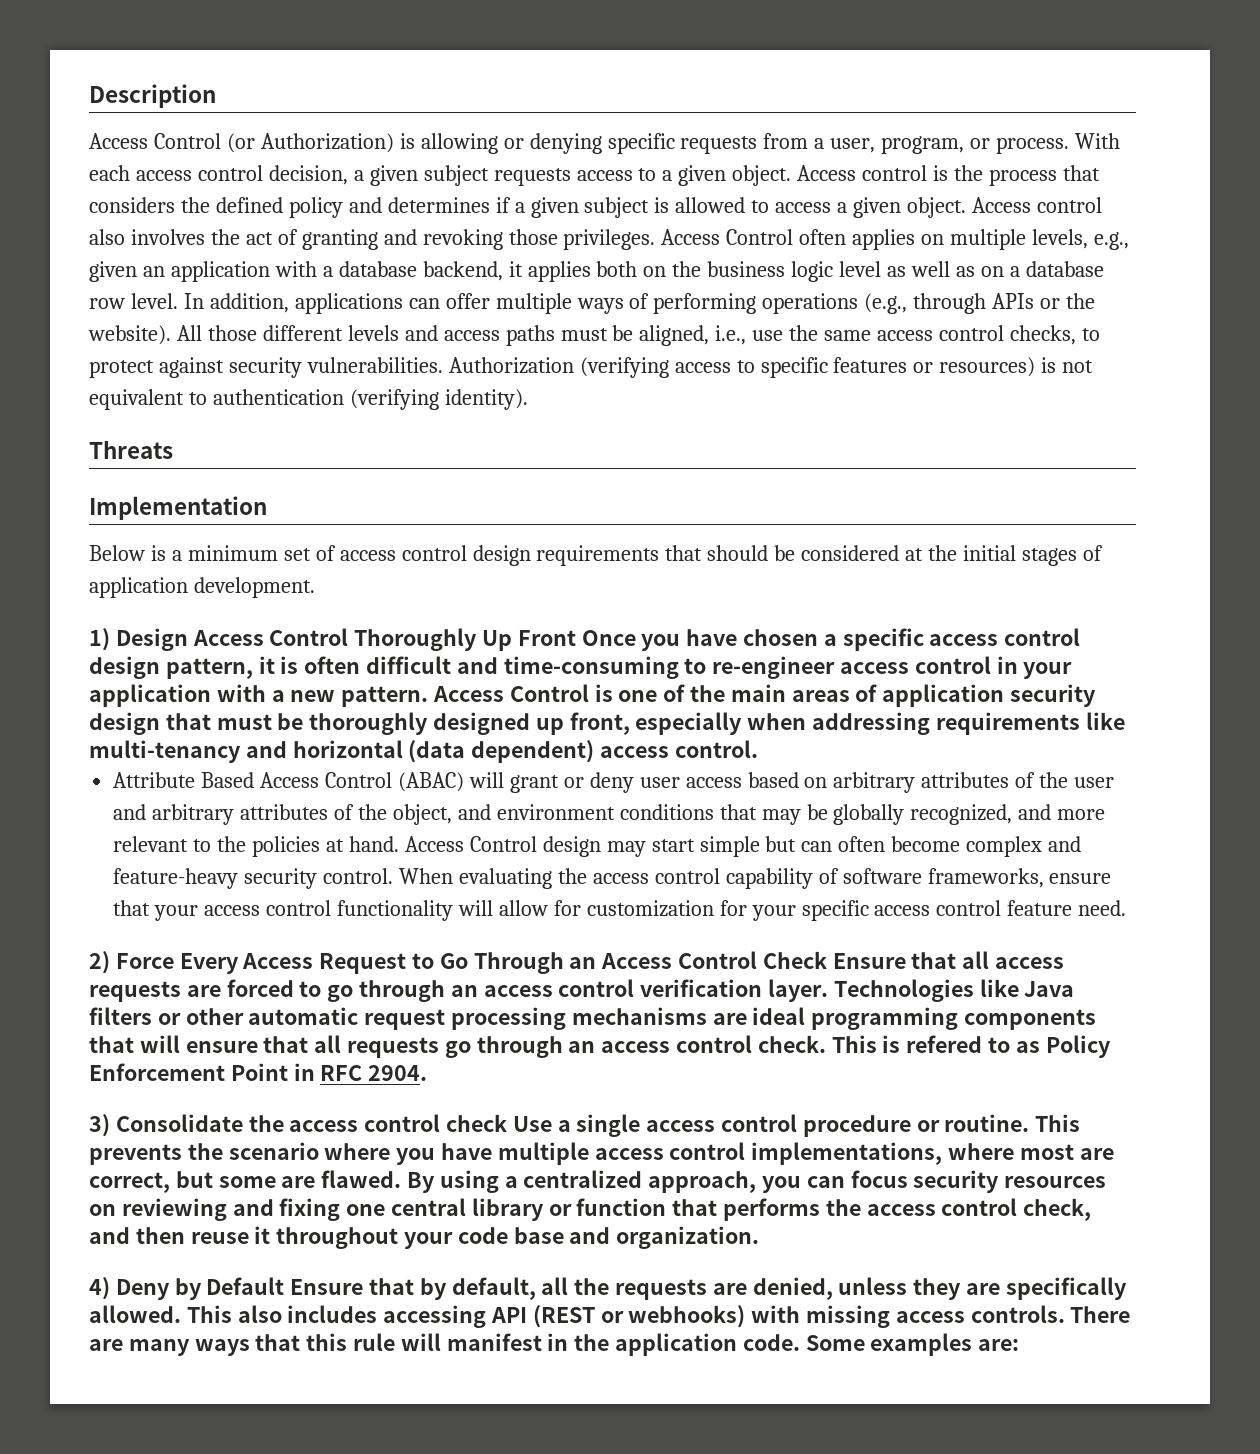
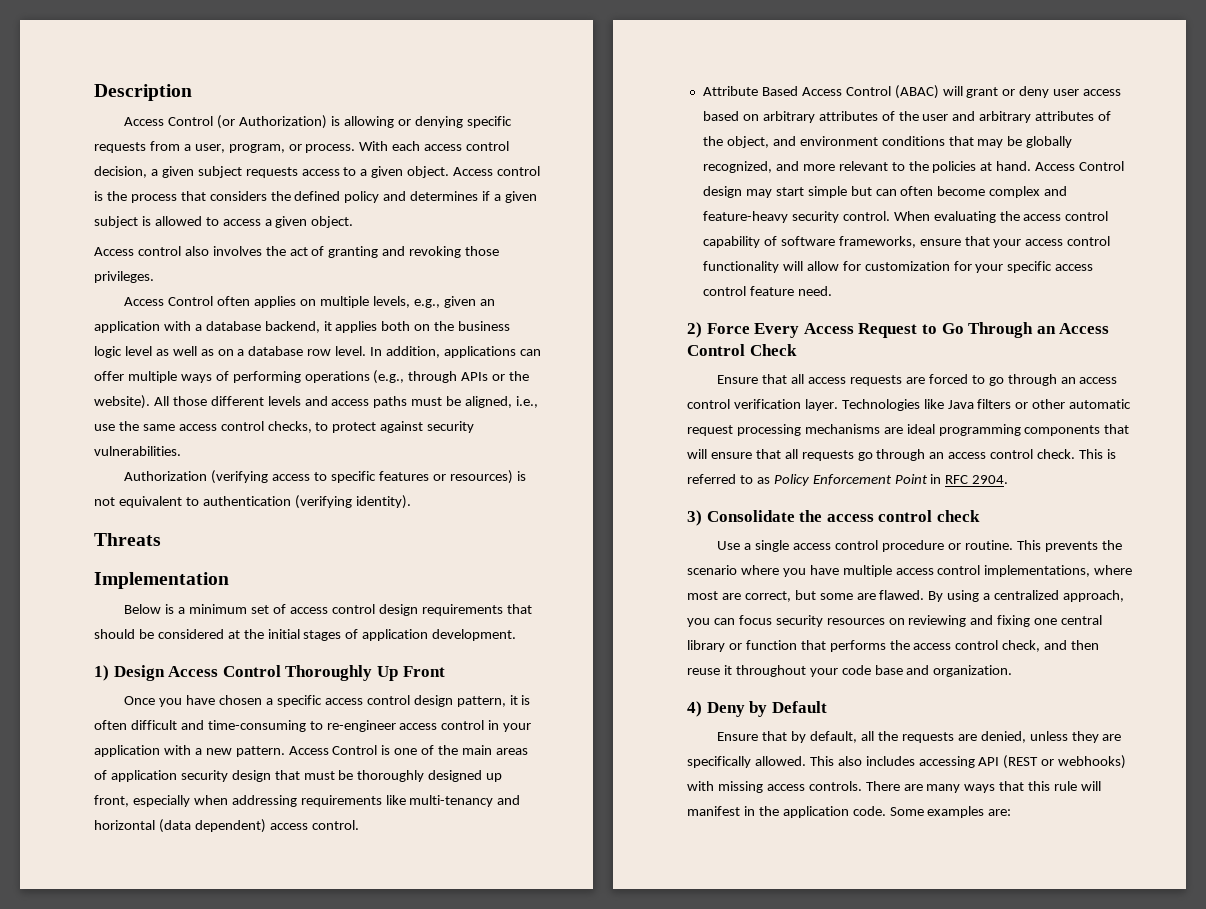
- Access control is the process that considers the defined policy and determines if a given subject is allowed to access a given object. Access control also involves the act of granting and revoking those privileges. Access Control often applies on multiple levels, e.g., given an application with a database backend, it applies both on the business logic level as well as on a database row level.
+ Access control is the process that considers the defined policy and determines if a given subject is allowed to access a given object.
+ Access control also involves the act of granting and revoking those privileges.
+ Access Control often applies on multiple levels, e.g., given an application with a database backend, it applies both on the business logic level as well as on a database row level.
- All those different levels and access paths must be aligned, i.e., use the same access control checks, to protect against security vulnerabilities. Authorization (verifying access to specific features or resources) is not equivalent to authentication (verifying identity).
+ All those different levels and access paths must be aligned, i.e., use the same access control checks, to protect against security vulnerabilities.
+ Authorization (verifying access to specific features or resources) is not equivalent to authentication (verifying identity).
- 1) Design Access Control Thoroughly Up Front Once you have chosen a specific access control design pattern, it is often difficult and time-consuming to re-engineer access control in your application with a new pattern.
+ 1) Design Access Control Thoroughly Up Front
+ Once you have chosen a specific access control design pattern, it is often difficult and time-consuming to re-engineer access control in your application with a new pattern.
- 2) Force Every Access Request to Go Through an Access Control Check Ensure that all access requests are forced to go through an access control verification layer.
+ 2) Force Every Access Request to Go Through an Access Control Check
+ Ensure that all access requests are forced to go through an access control verification layer.
- This is refered to as Policy Enforcement Point in RFC 2904.
+ This is referred to as Policy Enforcement Point in RFC 2904.
- 3) Consolidate the access control check Use a single access control procedure or routine.
+ 3) Consolidate the access control check
+ Use a single access control procedure or routine.
- 4) Deny by Default Ensure that by default, all the requests are denied, unless they are specifically allowed.
+ 4) Deny by Default
+ Ensure that by default, all the requests are denied, unless they are specifically allowed.

